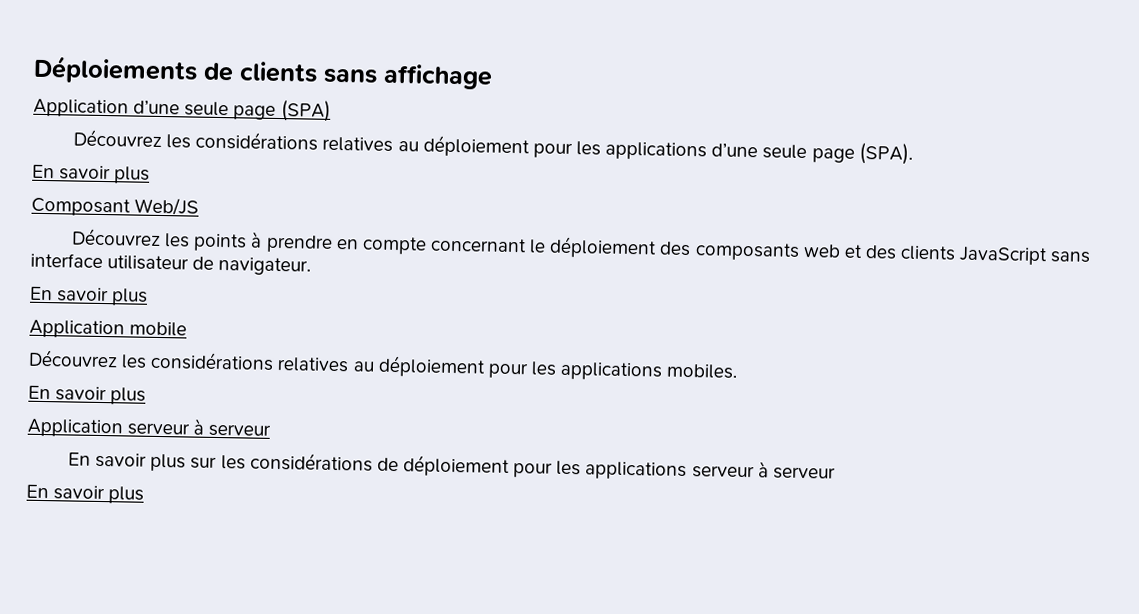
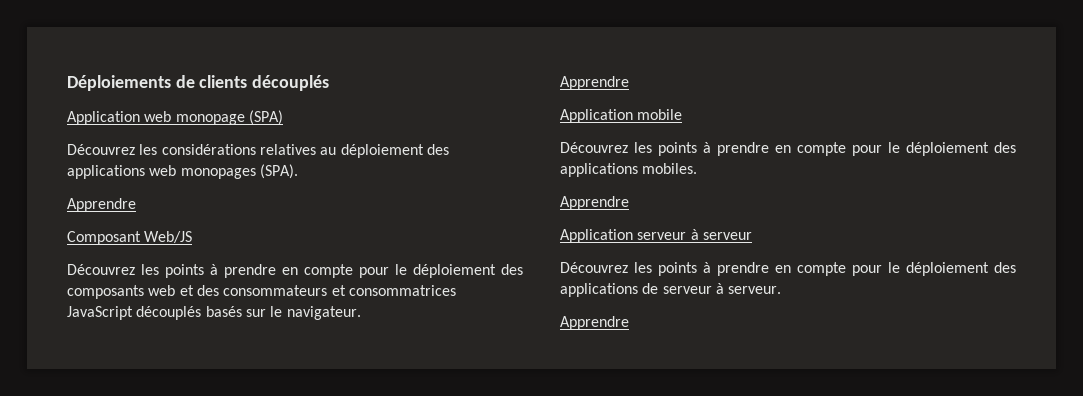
- Déploiements de clients sans affichage
- Application d’une seule page (SPA)
+ Déploiements de clients découplés
+ Application web monopage (SPA)
- Découvrez les considérations relatives au déploiement pour les applications d’une seule page (SPA).
- En savoir plus
+ Découvrez les considérations relatives au déploiement des applications web monopages (SPA).
+ Apprendre
- Découvrez les points à prendre en compte concernant le déploiement des composants web et des clients JavaScript sans interface utilisateur de navigateur.
- En savoir plus
+ Découvrez les points à prendre en compte pour le déploiement des composants web et des consommateurs et consommatrices JavaScript découplés basés sur le navigateur.
+ Apprendre
  Application mobile
- Découvrez les considérations relatives au déploiement pour les applications mobiles.
- En savoir plus
+ Découvrez les points à prendre en compte pour le déploiement des applications mobiles.
+ Apprendre
- En savoir plus sur les considérations de déploiement pour les applications serveur à serveur
- En savoir plus
+ Découvrez les points à prendre en compte pour le déploiement des applications de serveur à serveur.
+ Apprendre

